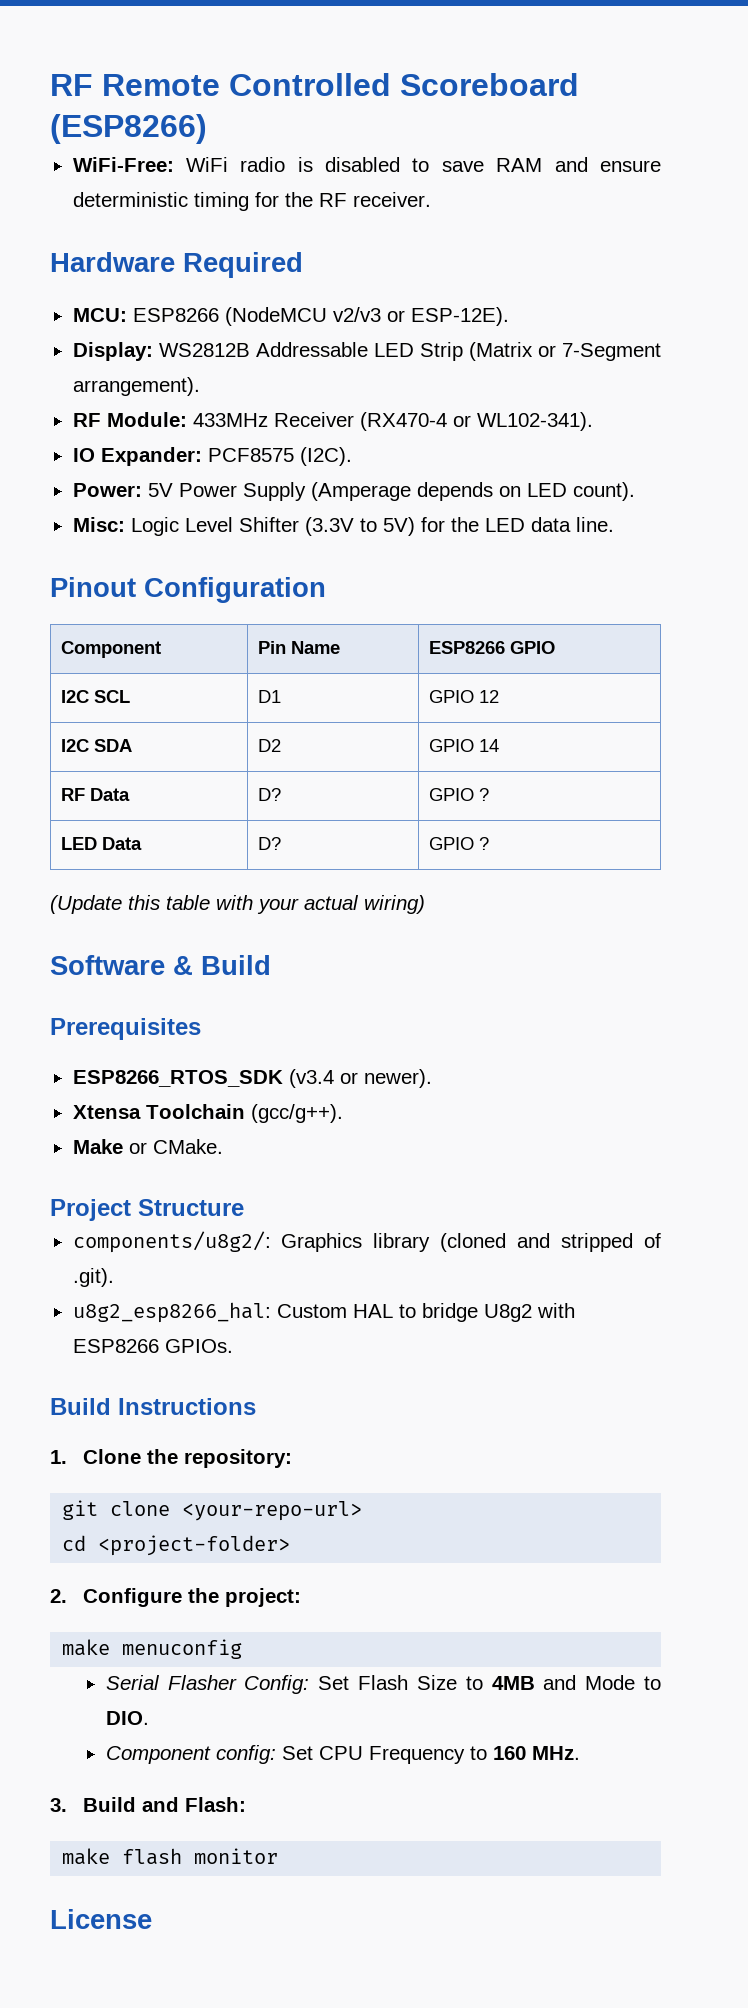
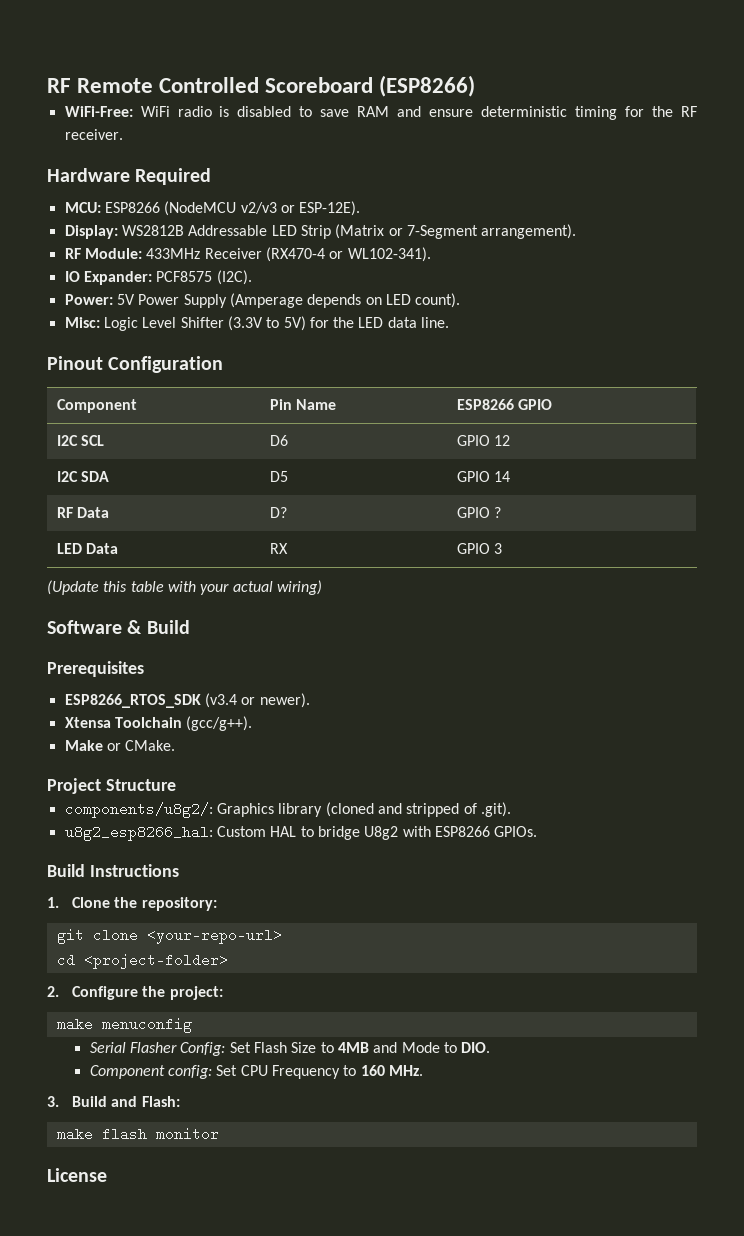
- I2C SCL | D1 | GPIO 12
+ I2C SCL | D6 | GPIO 12
- I2C SDA | D2 | GPIO 14
+ I2C SDA | D5 | GPIO 14
- LED Data | D? | GPIO ?
+ LED Data | RX | GPIO 3

